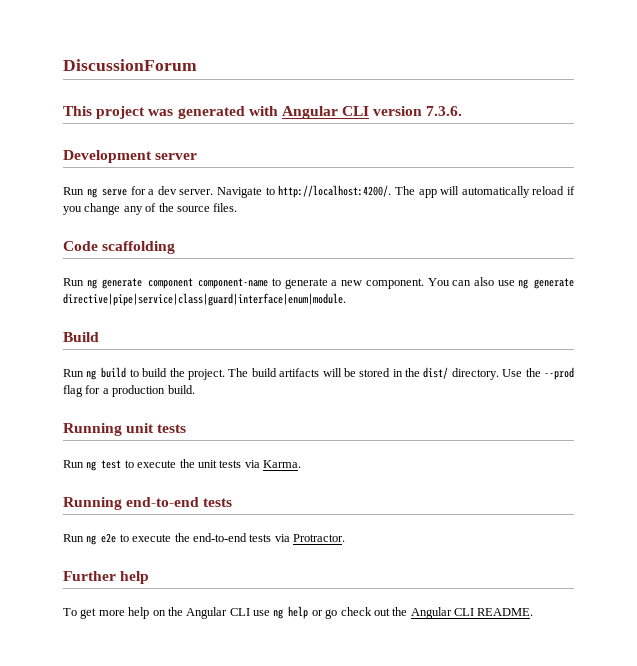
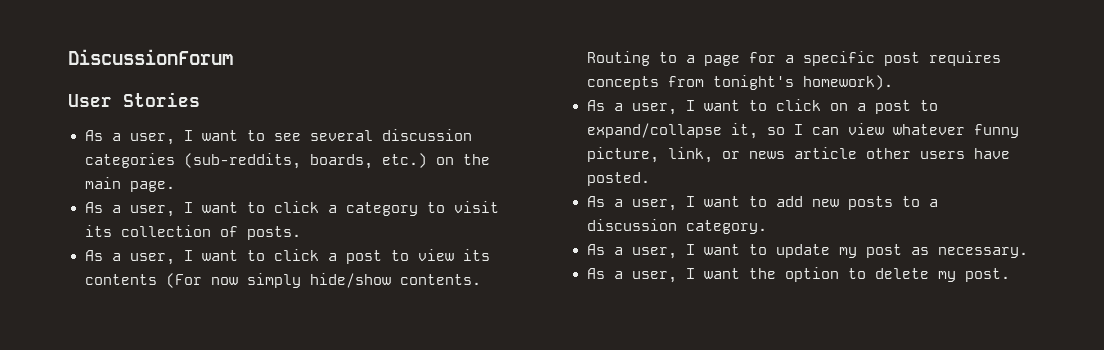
- This project was generated with Angular CLI version 7.3.6.
- Development server
- Run ng serve for a dev server. Navigate to http://localhost:4200/. The app will automatically reload if you change any of the source files.
- Code scaffolding
- Run ng generate component component-name to generate a new component. You can also use ng generate directive|pipe|service|class|guard|interface|enum|module.
- Build
- Run ng build to build the project. The build artifacts will be stored in the dist/ directory. Use the --prod flag for a production build.
- Running unit tests
- Run ng test to execute the unit tests via Karma.
- Running end-to-end tests
- Run ng e2e to execute the end-to-end tests via Protractor.
- Further help
- To get more help on the Angular CLI use ng help or go check out the Angular CLI README.
+ User Stories
+ As a user, I want to see several discussion categories (sub-reddits, boards, etc.) on the main page.
+ As a user, I want to click a category to visit its collection of posts.
+ As a user, I want to click a post to view its contents (For now simply hide/show contents. Routing to a page for a specific post requires concepts from tonight's homework).
+ As a user, I want to click on a post to expand/collapse it, so I can view whatever funny picture, link, or news article other users have posted.
+ As a user, I want to add new posts to a discussion category.
+ As a user, I want to update my post as necessary.
+ As a user, I want the option to delete my post.

